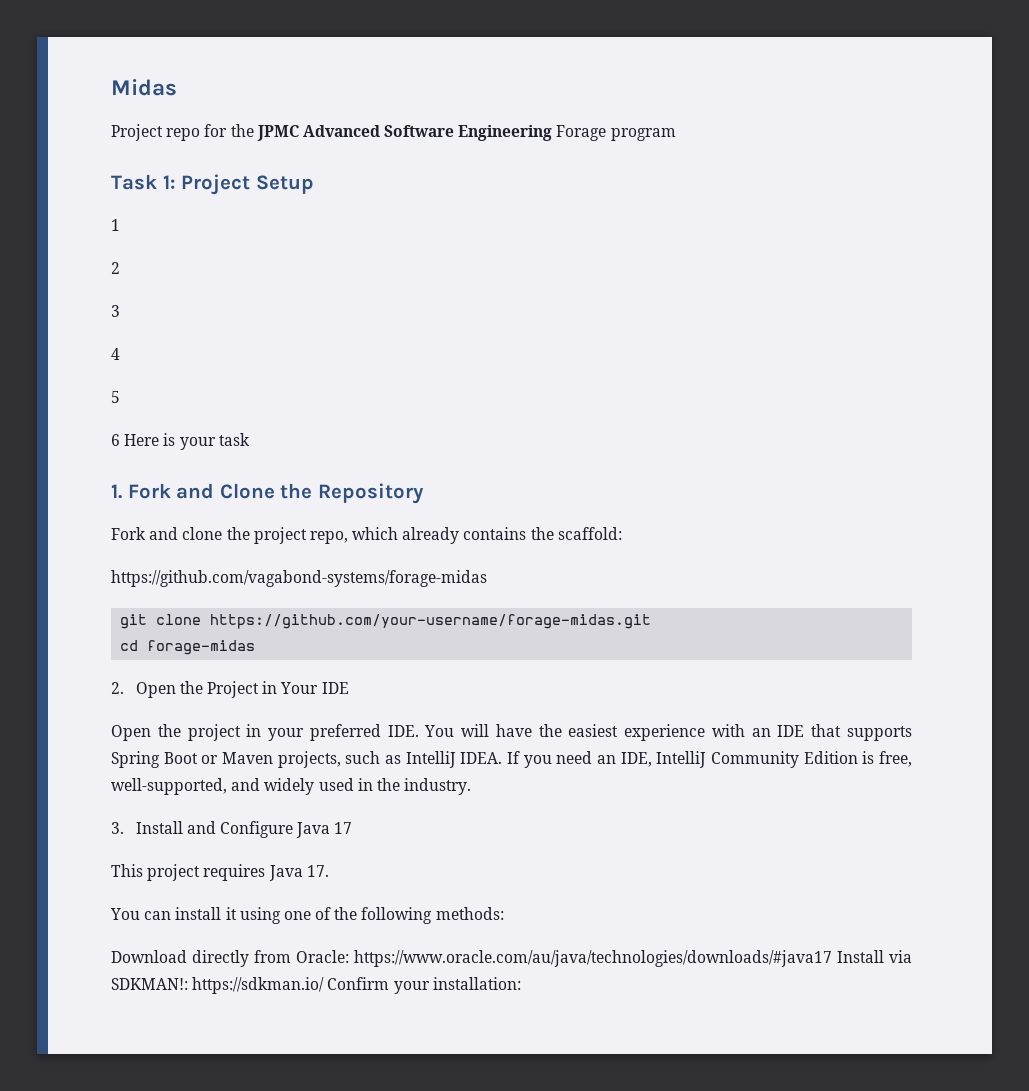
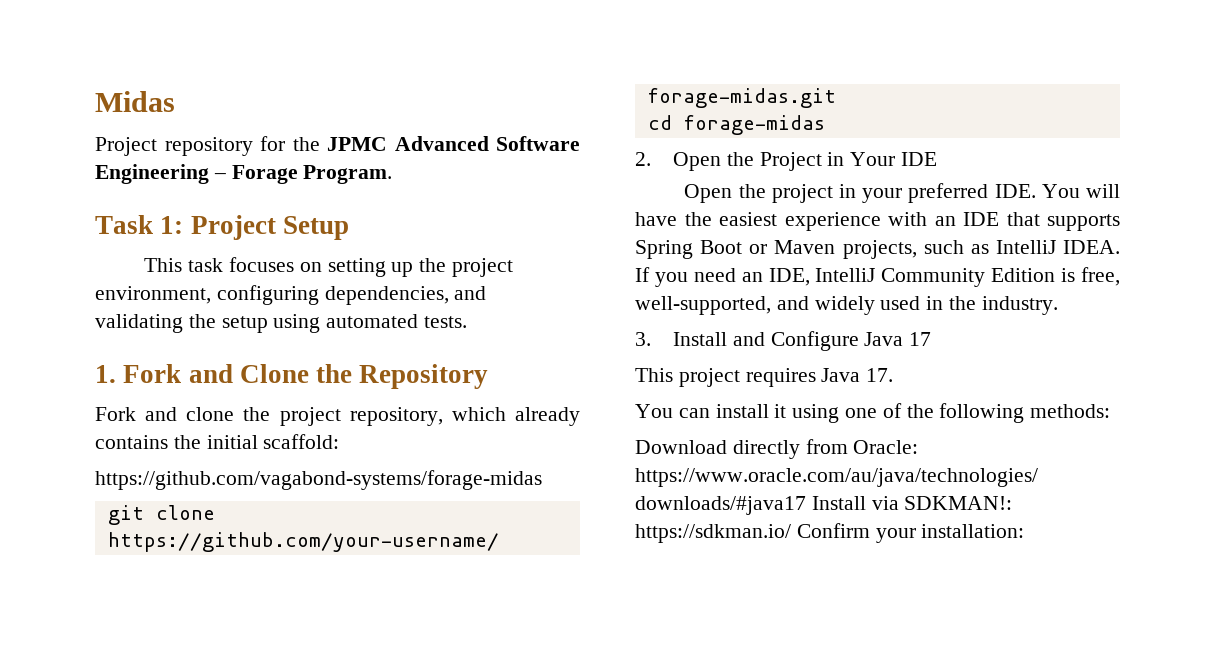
- Project repo for the JPMC Advanced Software Engineering Forage program
+ Project repository for the JPMC Advanced Software Engineering – Forage Program.
- 1
- 2
- 3
- 4
- 5
- 6 Here is your task
+ This task focuses on setting up the project environment, configuring dependencies, and validating the setup using automated tests.
- Fork and clone the project repo, which already contains the scaffold:
+ Fork and clone the project repository, which already contains the initial scaffold:

